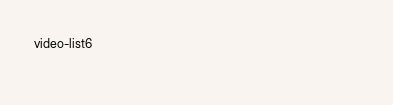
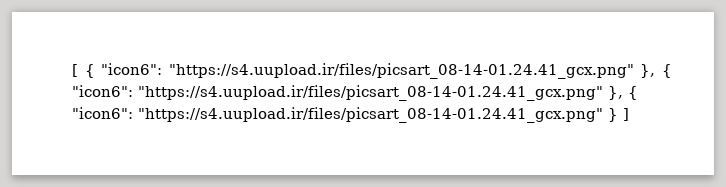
- video-list6
+ [ { "icon6": "https://s4.uupload.ir/files/picsart_08-14-01.24.41_gcx.png" }, { "icon6": "https://s4.uupload.ir/files/picsart_08-14-01.24.41_gcx.png" }, { "icon6": "https://s4.uupload.ir/files/picsart_08-14-01.24.41_gcx.png" } ]

